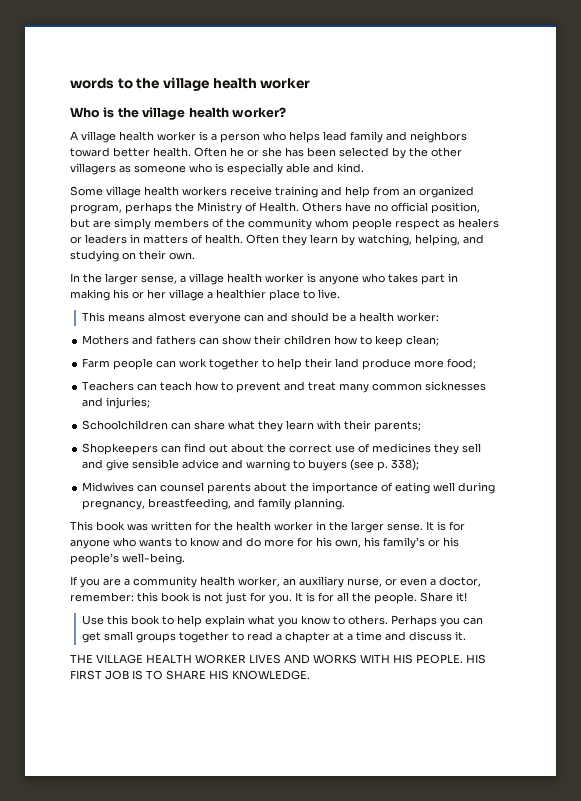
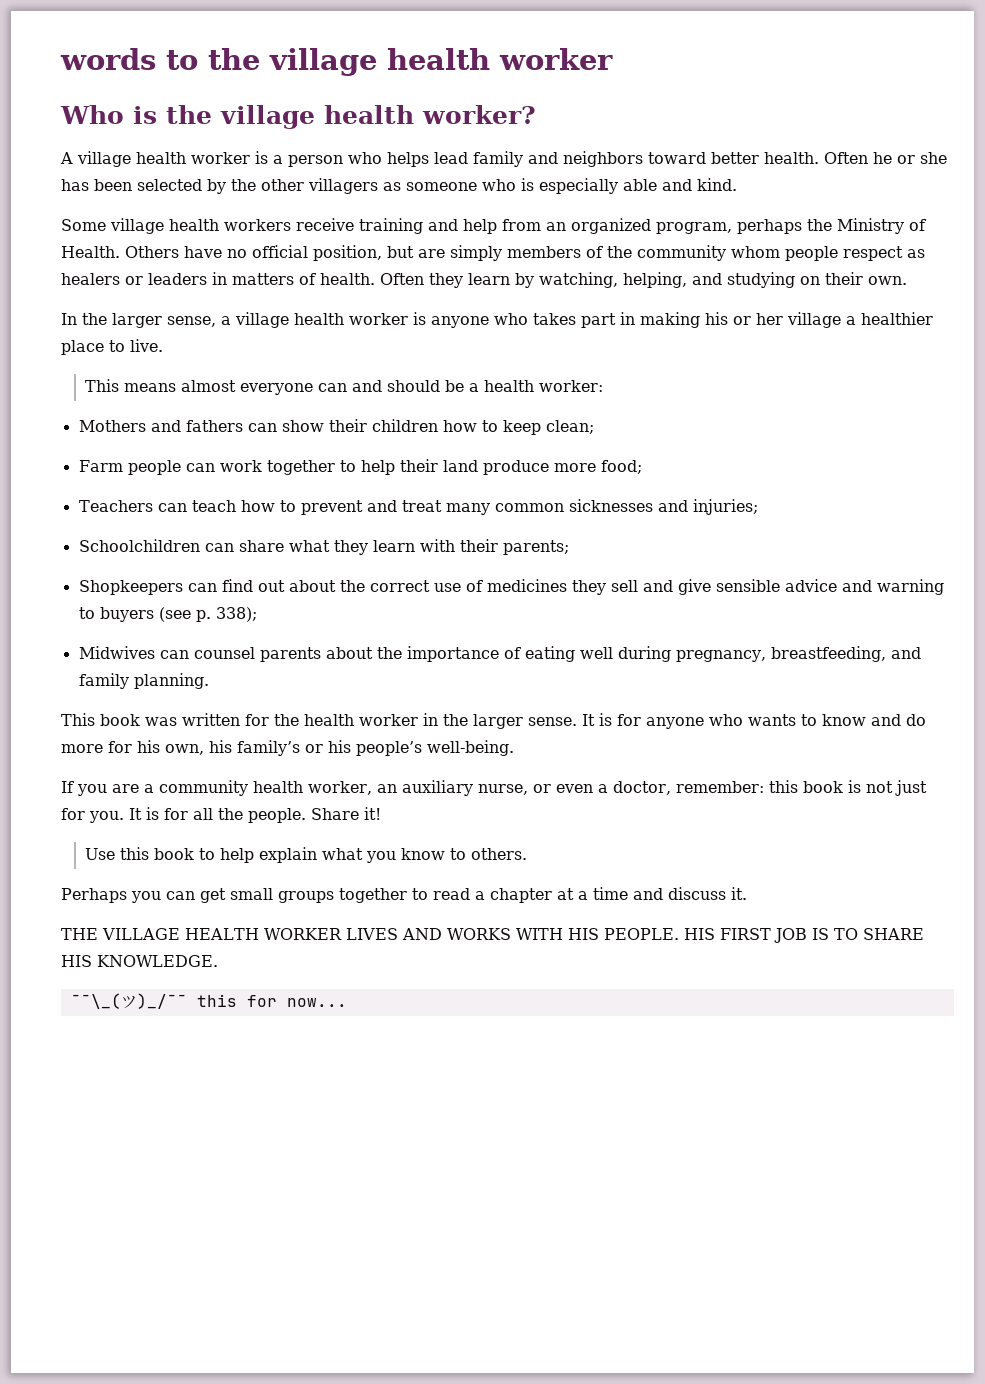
- Use this book to help explain what you know to others. Perhaps you can get small groups together to read a chapter at a time and discuss it.
+ Use this book to help explain what you know to others.
+ Perhaps you can get small groups together to read a chapter at a time and discuss it.
+ ¯¯\_(ツ)_/¯¯ this for now...

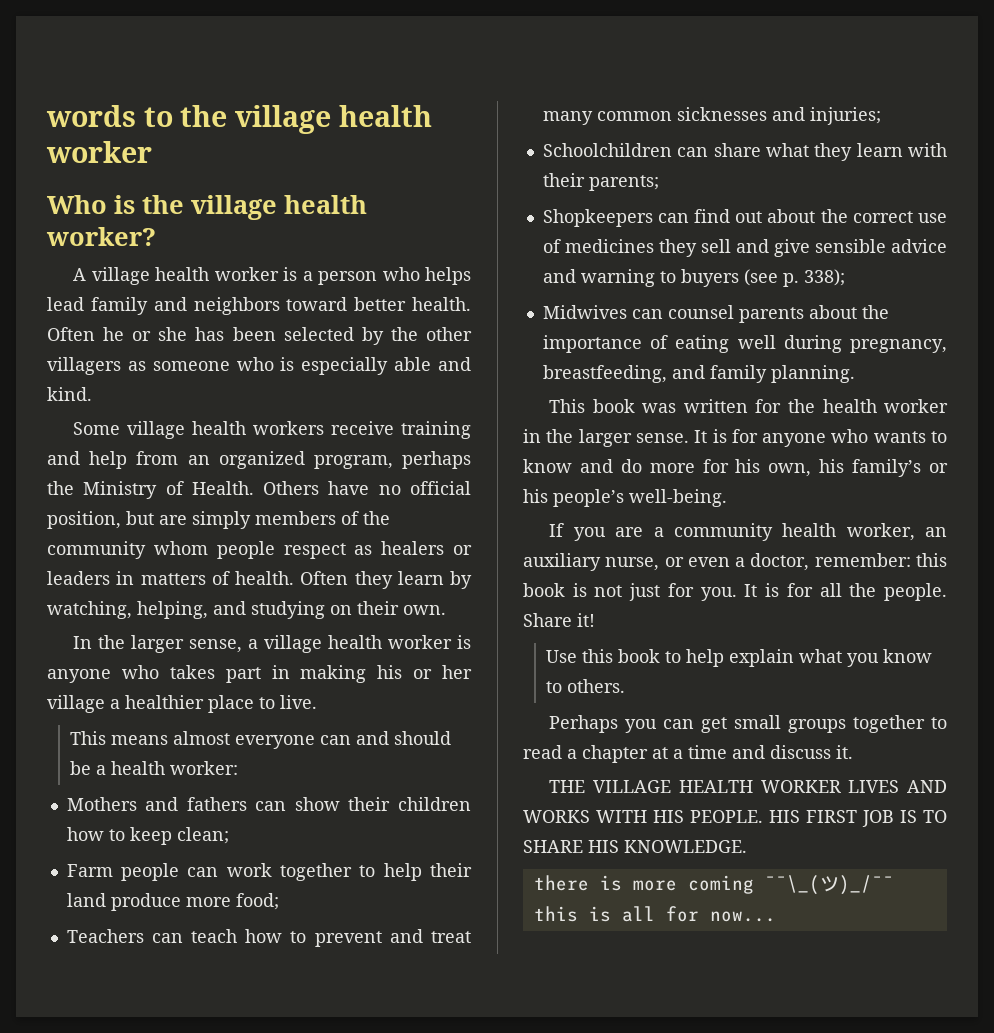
- ¯¯\_(ツ)_/¯¯ this for now...
+ there is more coming ¯¯\_(ツ)_/¯¯ this is all for now...

